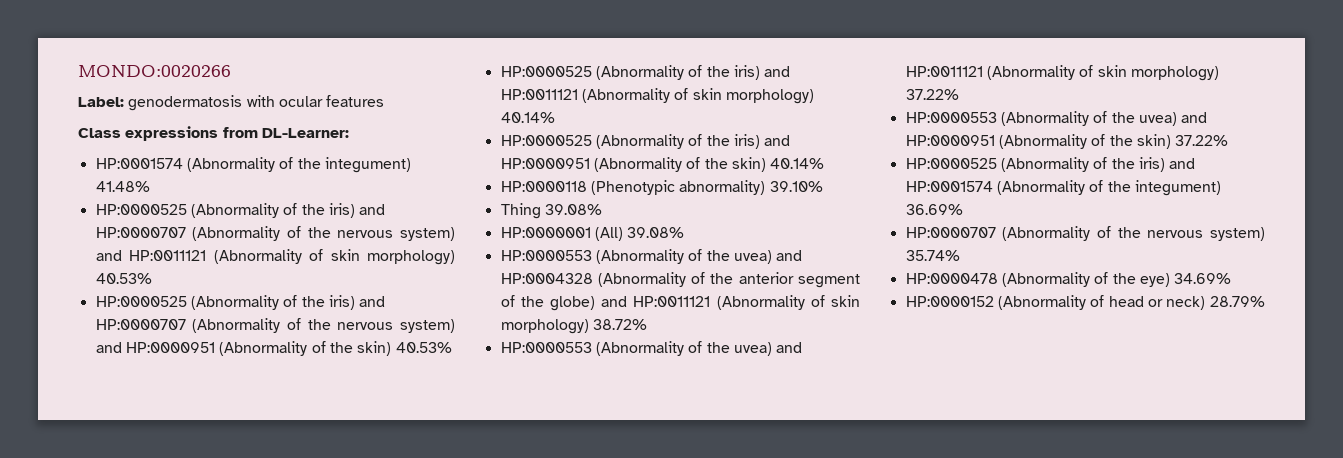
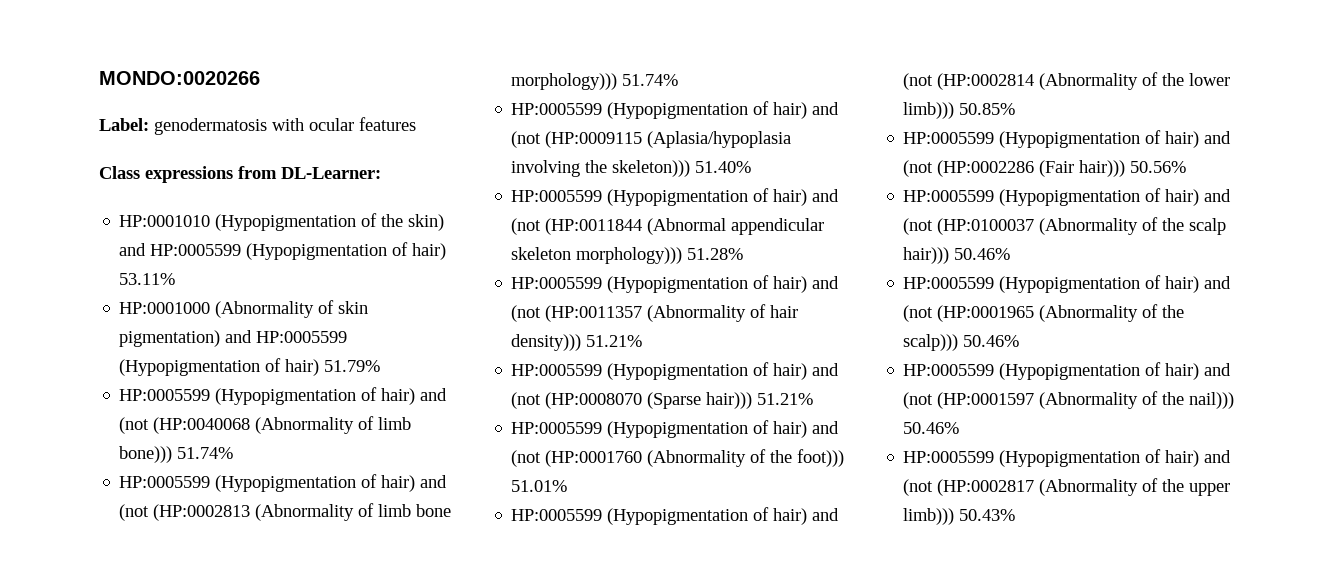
- HP:0001574 (Abnormality of the integument) 41.48%
- HP:0000525 (Abnormality of the iris) and HP:0000707 (Abnormality of the nervous system) and HP:0011121 (Abnormality of skin morphology) 40.53%
- HP:0000525 (Abnormality of the iris) and HP:0000707 (Abnormality of the nervous system) and HP:0000951 (Abnormality of the skin) 40.53%
- HP:0000525 (Abnormality of the iris) and HP:0011121 (Abnormality of skin morphology) 40.14%
- HP:0000525 (Abnormality of the iris) and HP:0000951 (Abnormality of the skin) 40.14%
- HP:0000118 (Phenotypic abnormality) 39.10%
- Thing 39.08%
- HP:0000001 (All) 39.08%
- HP:0000553 (Abnormality of the uvea) and HP:0004328 (Abnormality of the anterior segment of the globe) and HP:0011121 (Abnormality of skin morphology) 38.72%
- HP:0000553 (Abnormality of the uvea) and HP:0011121 (Abnormality of skin morphology) 37.22%
- HP:0000553 (Abnormality of the uvea) and HP:0000951 (Abnormality of the skin) 37.22%
- HP:0000525 (Abnormality of the iris) and HP:0001574 (Abnormality of the integument) 36.69%
- HP:0000707 (Abnormality of the nervous system) 35.74%
- HP:0000478 (Abnormality of the eye) 34.69%
- HP:0000152 (Abnormality of head or neck) 28.79%
+ HP:0001010 (Hypopigmentation of the skin) and HP:0005599 (Hypopigmentation of hair) 53.11%
+ HP:0001000 (Abnormality of skin pigmentation) and HP:0005599 (Hypopigmentation of hair) 51.79%
+ HP:0005599 (Hypopigmentation of hair) and (not (HP:0040068 (Abnormality of limb bone))) 51.74%
+ HP:0005599 (Hypopigmentation of hair) and (not (HP:0002813 (Abnormality of limb bone morphology))) 51.74%
+ HP:0005599 (Hypopigmentation of hair) and (not (HP:0009115 (Aplasia/hypoplasia involving the skeleton))) 51.40%
+ HP:0005599 (Hypopigmentation of hair) and (not (HP:0011844 (Abnormal appendicular skeleton morphology))) 51.28%
+ HP:0005599 (Hypopigmentation of hair) and (not (HP:0011357 (Abnormality of hair density))) 51.21%
+ HP:0005599 (Hypopigmentation of hair) and (not (HP:0008070 (Sparse hair))) 51.21%
+ HP:0005599 (Hypopigmentation of hair) and (not (HP:0001760 (Abnormality of the foot))) 51.01%
+ HP:0005599 (Hypopigmentation of hair) and (not (HP:0002814 (Abnormality of the lower limb))) 50.85%
+ HP:0005599 (Hypopigmentation of hair) and (not (HP:0002286 (Fair hair))) 50.56%
+ HP:0005599 (Hypopigmentation of hair) and (not (HP:0100037 (Abnormality of the scalp hair))) 50.46%
+ HP:0005599 (Hypopigmentation of hair) and (not (HP:0001965 (Abnormality of the scalp))) 50.46%
+ HP:0005599 (Hypopigmentation of hair) and (not (HP:0001597 (Abnormality of the nail))) 50.46%
+ HP:0005599 (Hypopigmentation of hair) and (not (HP:0002817 (Abnormality of the upper limb))) 50.43%

